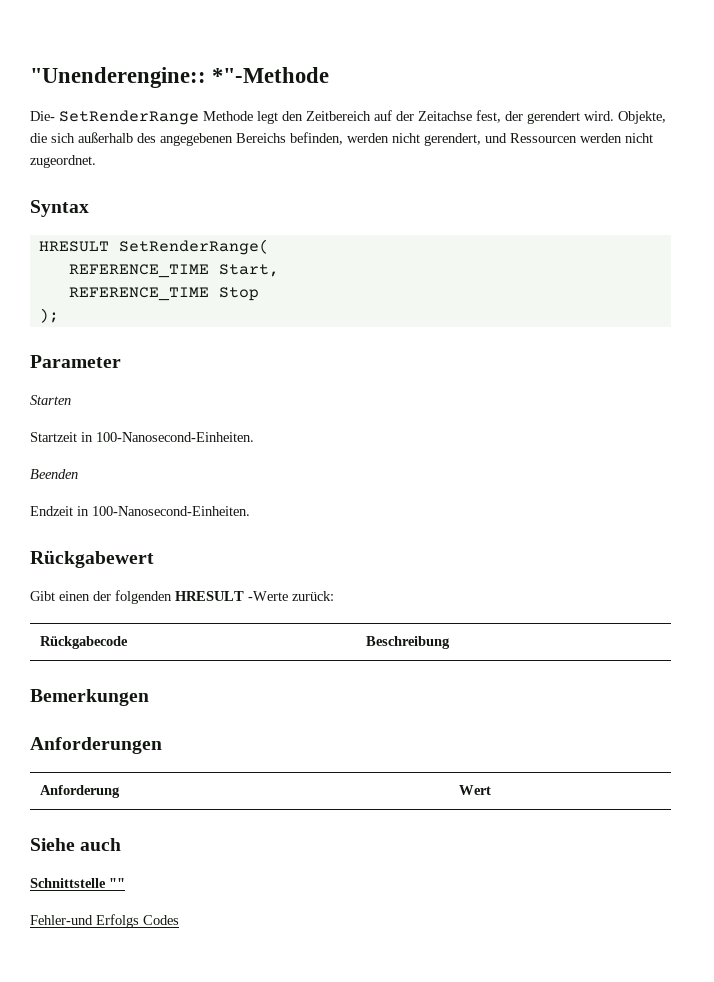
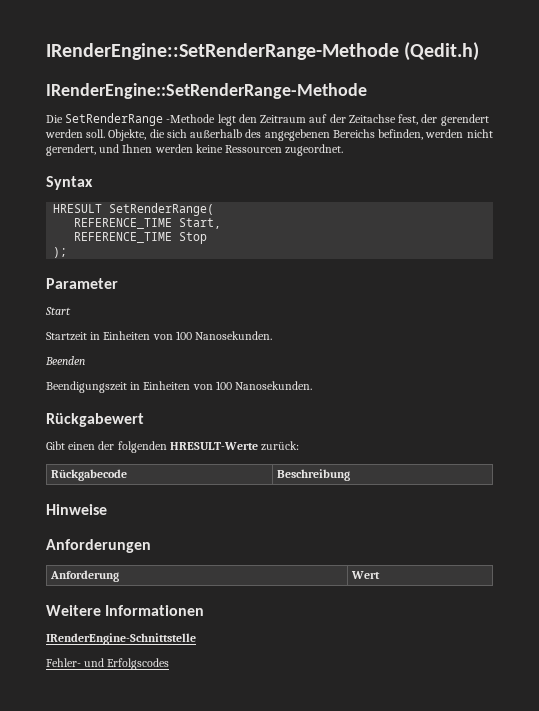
- "Unenderengine:: *"-Methode
- Die- SetRenderRange Methode legt den Zeitbereich auf der Zeitachse fest, der gerendert wird.
+ IRenderEngine::SetRenderRange-Methode (Qedit.h)
+ IRenderEngine::SetRenderRange-Methode
+ Die SetRenderRange -Methode legt den Zeitraum auf der Zeitachse fest, der gerendert werden soll.
- Objekte, die sich außerhalb des angegebenen Bereichs befinden, werden nicht gerendert, und Ressourcen werden nicht zugeordnet.
+ Objekte, die sich außerhalb des angegebenen Bereichs befinden, werden nicht gerendert, und Ihnen werden keine Ressourcen zugeordnet.
- Starten
+ Start
- Startzeit in 100-Nanosecond-Einheiten.
+ Startzeit in Einheiten von 100 Nanosekunden.
  Beenden
- Endzeit in 100-Nanosecond-Einheiten.
+ Beendigungszeit in Einheiten von 100 Nanosekunden.
- Gibt einen der folgenden HRESULT -Werte zurück:
+ Gibt einen der folgenden HRESULT-Werte zurück:
- Bemerkungen
+ Hinweise
- Siehe auch
- Schnittstelle ""
- Fehler-und Erfolgs Codes
+ Weitere Informationen
+ IRenderEngine-Schnittstelle
+ Fehler- und Erfolgscodes

